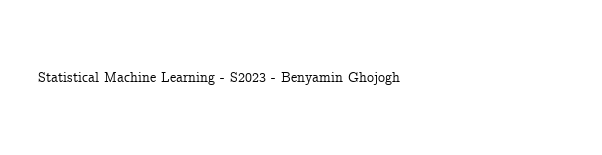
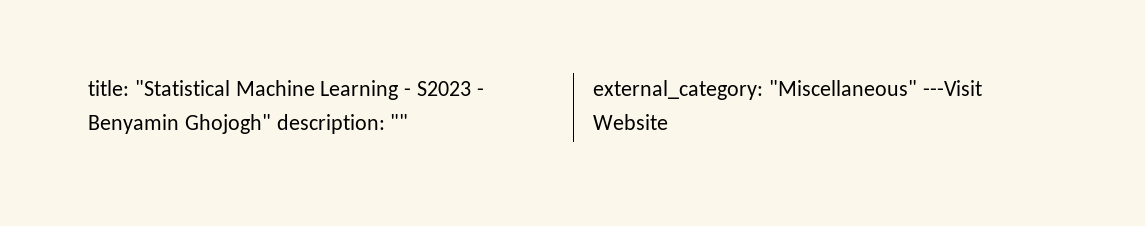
- Statistical Machine Learning - S2023 - Benyamin Ghojogh
+ title: "Statistical Machine Learning - S2023 - Benyamin Ghojogh" description: "" external_category: "Miscellaneous" ---Visit Website

